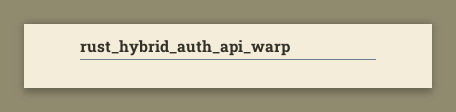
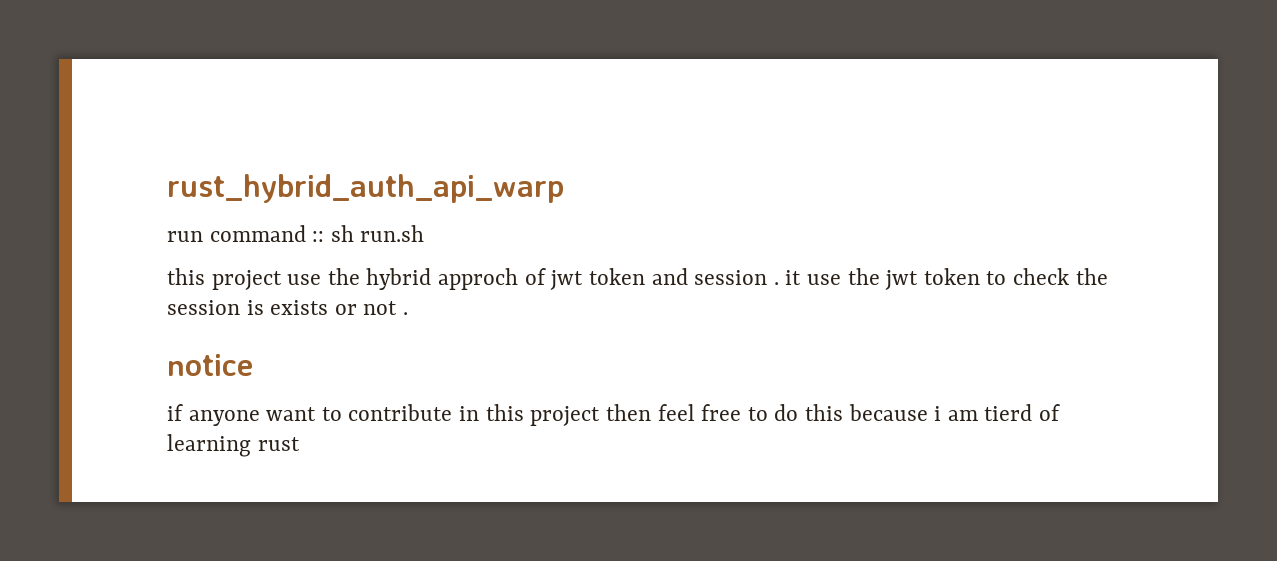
+ run command :: sh run.sh
+ this project use the hybrid approch of jwt token and session . it use the jwt token to check the session is exists or not .
+ notice
+ if anyone want to contribute in this project then feel free to do this because i am tierd of learning rust

